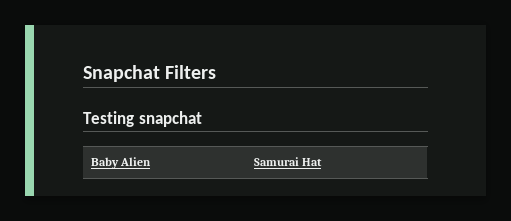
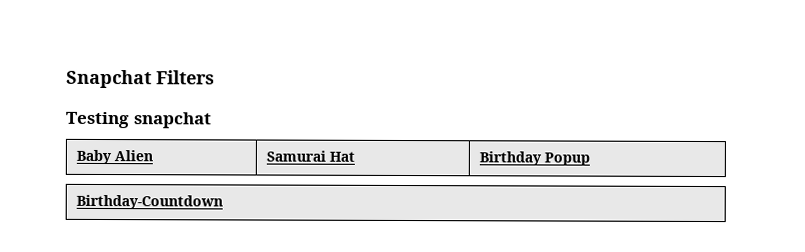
- Baby Alien | Samurai Hat
+ Baby Alien | Samurai Hat | Birthday Popup
+ Birthday-Countdown

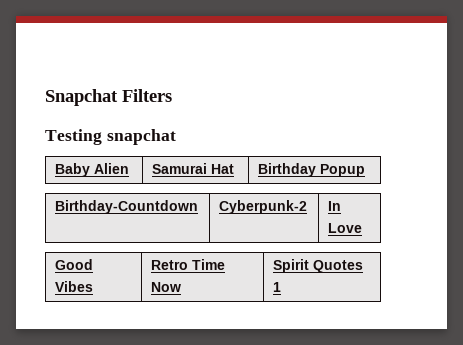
- Birthday-Countdown
+ Birthday-Countdown | Cyberpunk-2 | In Love
+ Good Vibes | Retro Time Now | Spirit Quotes 1

